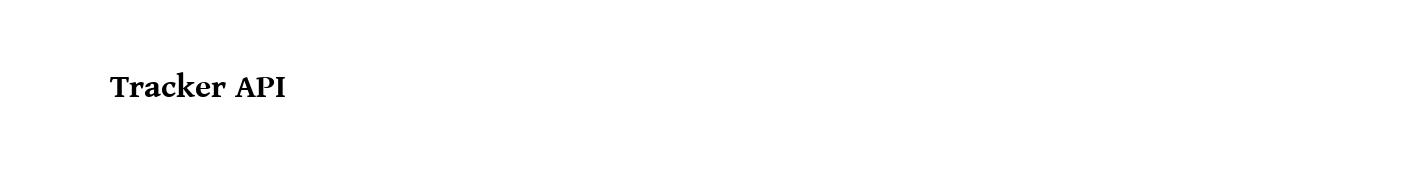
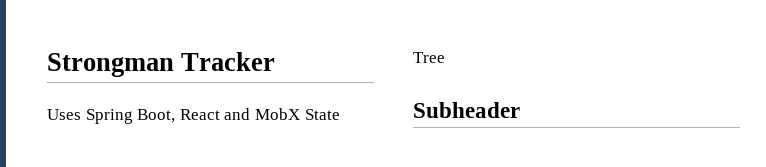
- Tracker API
+ Strongman Tracker
+ Uses Spring Boot, React and MobX State Tree
+ Subheader

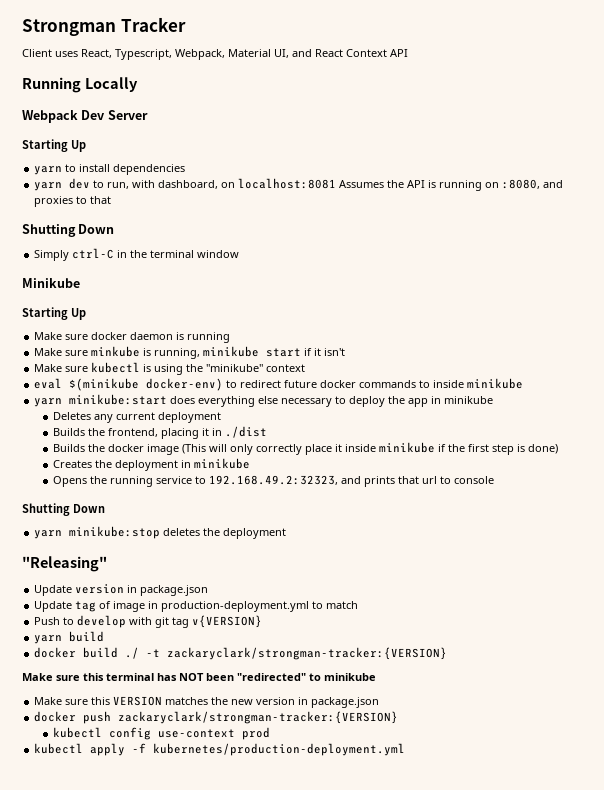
- Uses Spring Boot, React and MobX State Tree
- Subheader
+ Client uses React, Typescript, Webpack, Material UI, and React Context API
+ Running Locally
+ Webpack Dev Server
+ Starting Up
+ yarn to install dependencies
+ yarn dev to run, with dashboard, on localhost:8081 Assumes the API is running on :8080, and proxies to that
+ Shutting Down
+ Simply ctrl-C in the terminal window
+ Minikube
+ Starting Up
+ Make sure docker daemon is running
+ Make sure minkube is running, minikube start if it isn't
+ Make sure kubectl is using the "minikube" context
+ eval $(minikube docker-env) to redirect future docker commands to inside minikube
+ yarn minikube:start does everything else necessary to deploy the app in minikube
+ Deletes any current deployment
+ Builds the frontend, placing it in ./dist
+ Builds the docker image (This will only correctly place it inside minikube if the first step is done)
+ Creates the deployment in minikube
+ Opens the running service to 192.168.49.2:32323, and prints that url to console
+ Shutting Down
+ yarn minikube:stop deletes the deployment
+ "Releasing"
+ Update version in package.json
+ Update tag of image in production-deployment.yml to match
+ Push to develop with git tag v{VERSION}
+ yarn build
+ docker build ./ -t zackaryclark/strongman-tracker:{VERSION}
+ Make sure this terminal has NOT been "redirected" to minikube
+ Make sure this VERSION matches the new version in package.json
+ docker push zackaryclark/strongman-tracker:{VERSION}
+ kubectl config use-context prod
+ kubectl apply -f kubernetes/production-deployment.yml

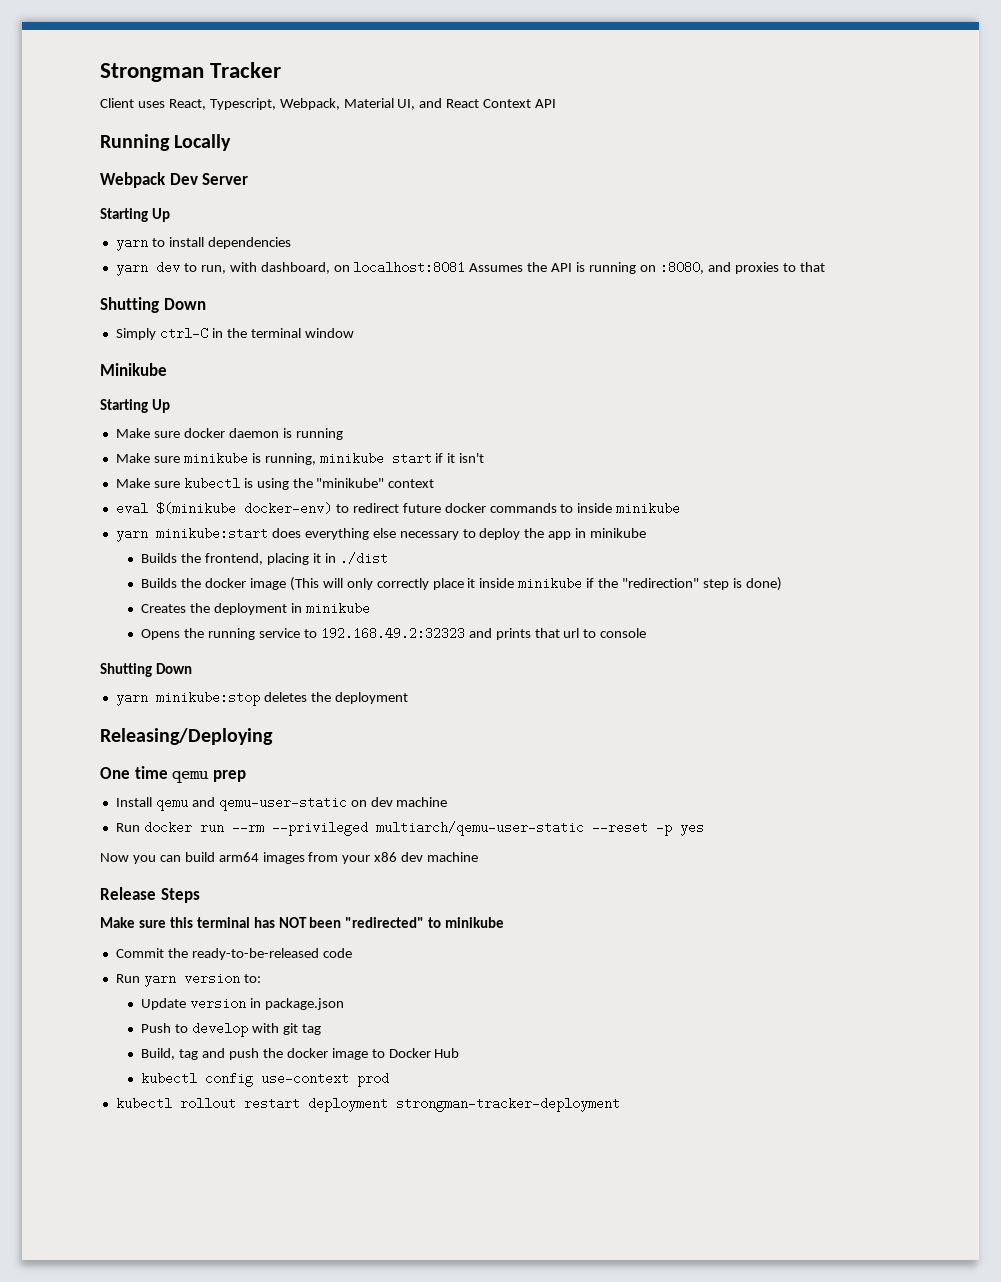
- Make sure minkube is running, minikube start if it isn't
+ Make sure minikube is running, minikube start if it isn't
- Deletes any current deployment
- Builds the docker image (This will only correctly place it inside minikube if the first step is done)
+ Builds the docker image (This will only correctly place it inside minikube if the "redirection" step is done)
- Opens the running service to 192.168.49.2:32323, and prints that url to console
+ Opens the running service to 192.168.49.2:32323 and prints that url to console
- "Releasing"
- Update version in package.json
- Update tag of image in production-deployment.yml to match
- Push to develop with git tag v{VERSION}
- yarn build
- docker build ./ -t zackaryclark/strongman-tracker:{VERSION}
+ Releasing/Deploying
+ One time qemu prep
+ Install qemu and qemu-user-static on dev machine
+ Run docker run --rm --privileged multiarch/qemu-user-static --reset -p yes
+ Now you can build arm64 images from your x86 dev machine
+ Release Steps
- Make sure this VERSION matches the new version in package.json
- docker push zackaryclark/strongman-tracker:{VERSION}
+ Commit the ready-to-be-released code
+ Run yarn version to:
+ Update version in package.json
+ Push to develop with git tag
+ Build, tag and push the docker image to Docker Hub
- kubectl apply -f kubernetes/production-deployment.yml
+ kubectl rollout restart deployment strongman-tracker-deployment

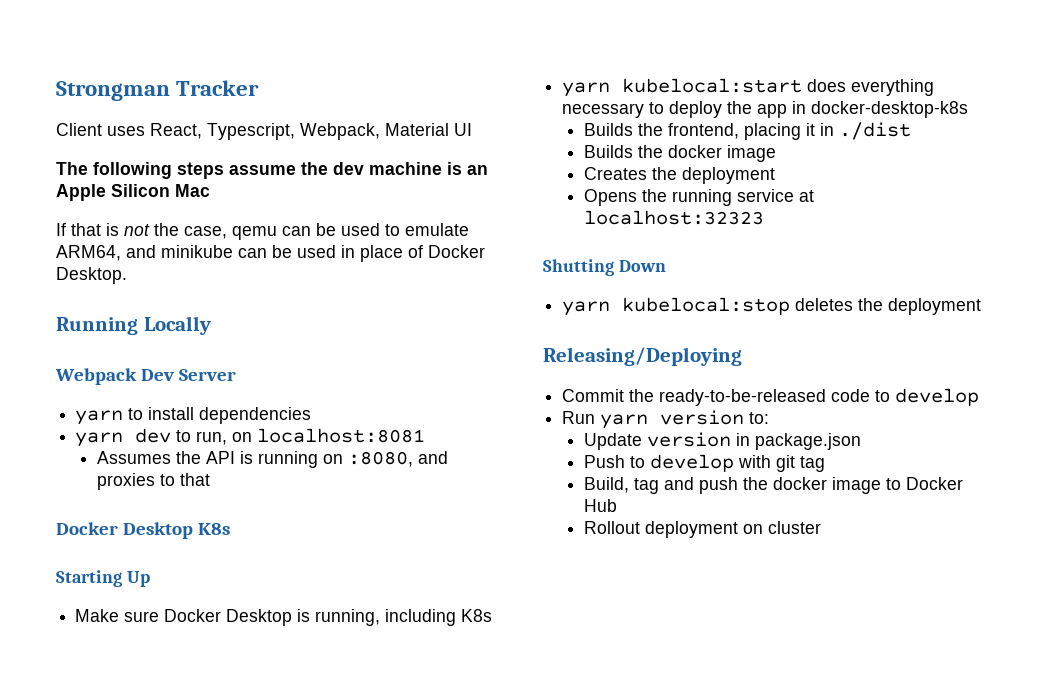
- Client uses React, Typescript, Webpack, Material UI, and React Context API
+ Client uses React, Typescript, Webpack, Material UI
+ The following steps assume the dev machine is an Apple Silicon Mac
+ If that is not the case, qemu can be used to emulate ARM64, and minikube can be used in place of Docker Desktop.
  Webpack Dev Server
- Starting Up
- yarn dev to run, with dashboard, on localhost:8081 Assumes the API is running on :8080, and proxies to that
- Shutting Down
- Simply ctrl-C in the terminal window
- Minikube
+ yarn dev to run, on localhost:8081
+ Assumes the API is running on :8080, and proxies to that
+ Docker Desktop K8s
  Starting Up
- Make sure docker daemon is running
- Make sure minikube is running, minikube start if it isn't
- Make sure kubectl is using the "minikube" context
- eval $(minikube docker-env) to redirect future docker commands to inside minikube
- yarn minikube:start does everything else necessary to deploy the app in minikube
+ Make sure Docker Desktop is running, including K8s
+ yarn kubelocal:start does everything necessary to deploy the app in docker-desktop-k8s
- Builds the docker image (This will only correctly place it inside minikube if the "redirection" step is done)
+ Builds the docker image
- Creates the deployment in minikube
+ Creates the deployment
- Opens the running service to 192.168.49.2:32323 and prints that url to console
+ Opens the running service at localhost:32323
- yarn minikube:stop deletes the deployment
+ yarn kubelocal:stop deletes the deployment
- One time qemu prep
- Install qemu and qemu-user-static on dev machine
- Run docker run --rm --privileged multiarch/qemu-user-static --reset -p yes
- Now you can build arm64 images from your x86 dev machine
- Release Steps
- Make sure this terminal has NOT been "redirected" to minikube
- Commit the ready-to-be-released code
+ Commit the ready-to-be-released code to develop
- kubectl config use-context prod
- kubectl rollout restart deployment strongman-tracker-deployment
+ Rollout deployment on cluster

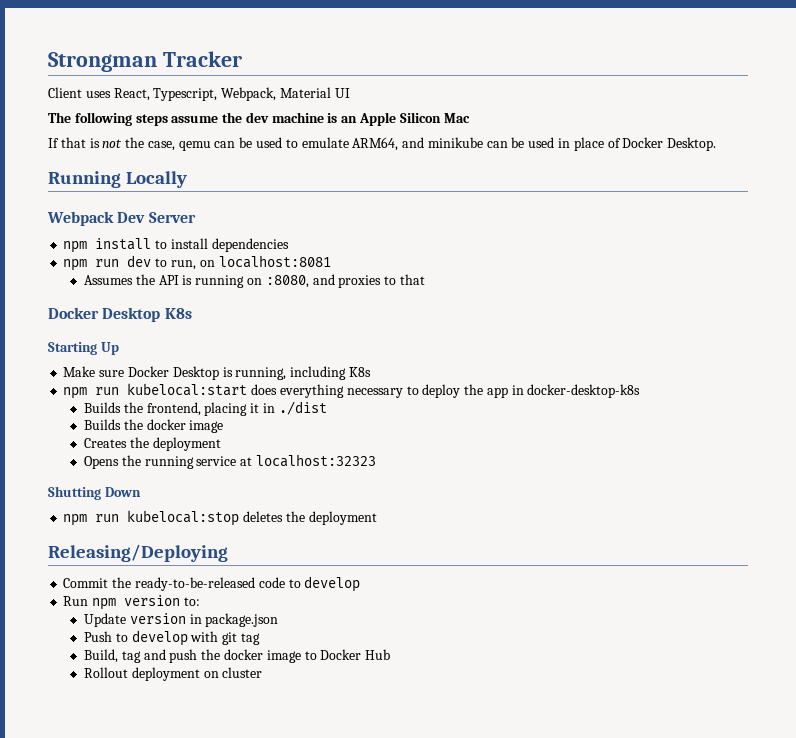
- yarn to install dependencies
+ npm install to install dependencies
- yarn dev to run, on localhost:8081
+ npm run dev to run, on localhost:8081
- yarn kubelocal:start does everything necessary to deploy the app in docker-desktop-k8s
+ npm run kubelocal:start does everything necessary to deploy the app in docker-desktop-k8s
- yarn kubelocal:stop deletes the deployment
+ npm run kubelocal:stop deletes the deployment
- Run yarn version to:
+ Run npm version to:

